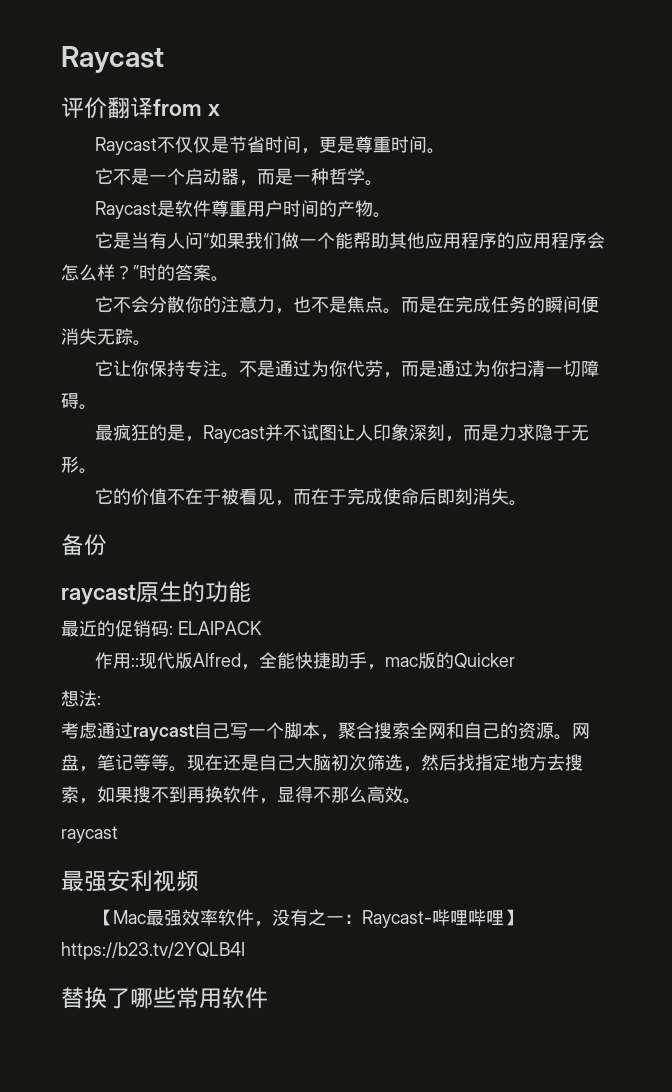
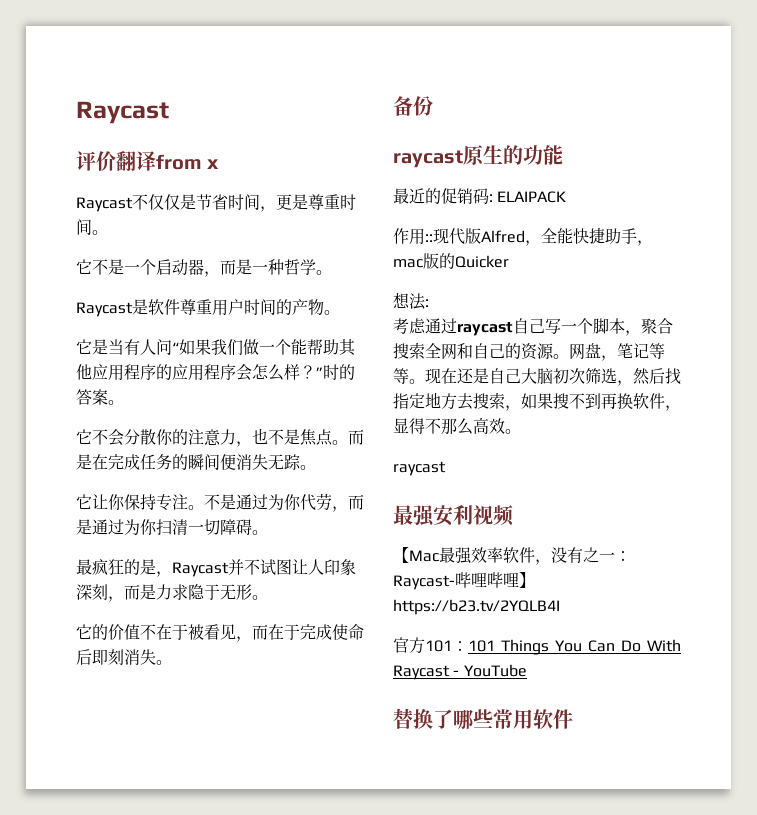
+ 官方101：101 Things You Can Do With Raycast - YouTube

